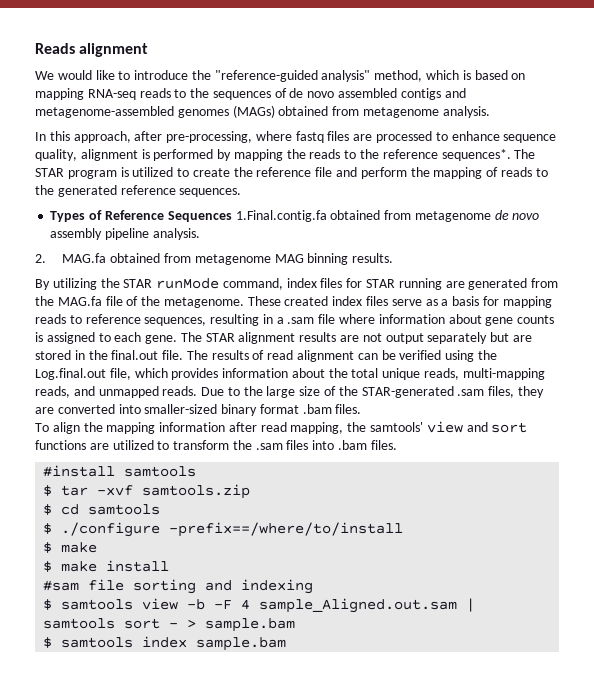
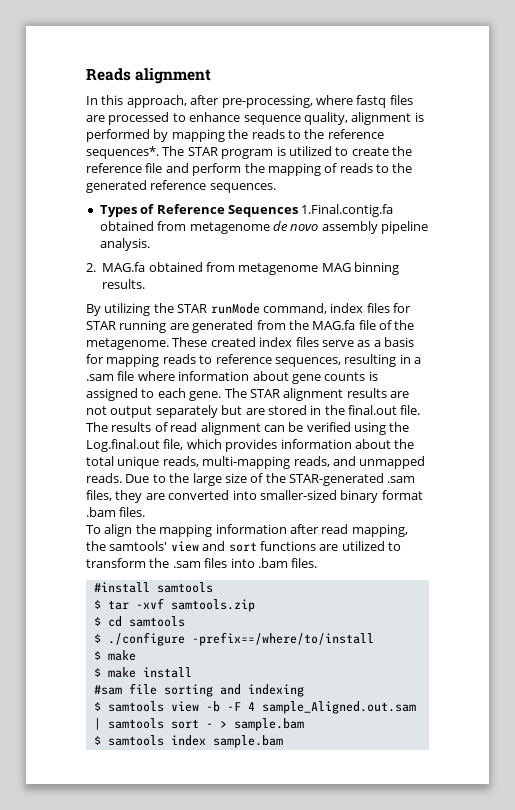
- We would like to introduce the "reference-guided analysis" method, which is based on mapping RNA-seq reads to the sequences of de novo assembled contigs and metagenome-assembled genomes (MAGs) obtained from metagenome analysis.

